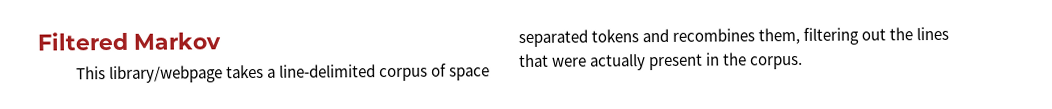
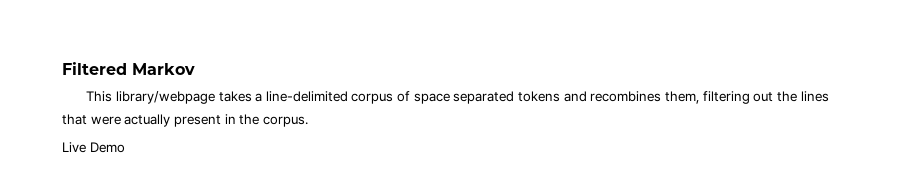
+ Live Demo

